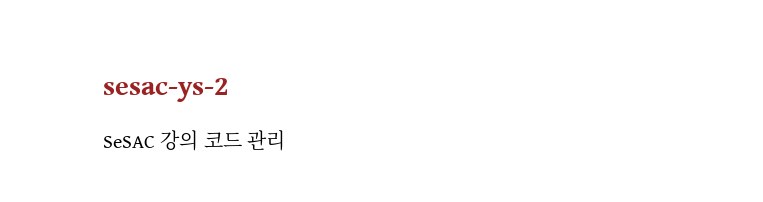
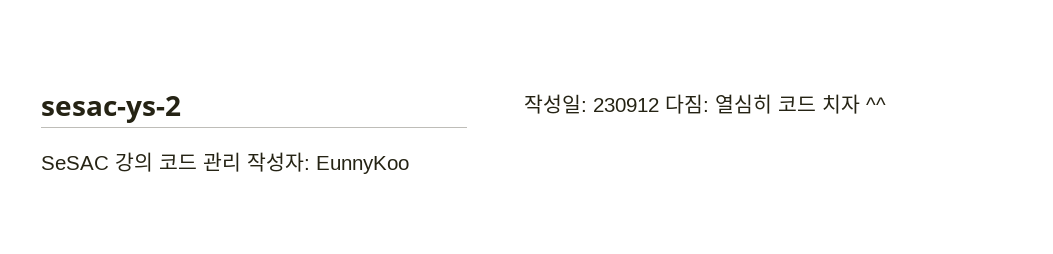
- SeSAC 강의 코드 관리
+ SeSAC 강의 코드 관리 작성자: EunnyKoo 작성일: 230912 다짐: 열심히 코드 치자 ^^

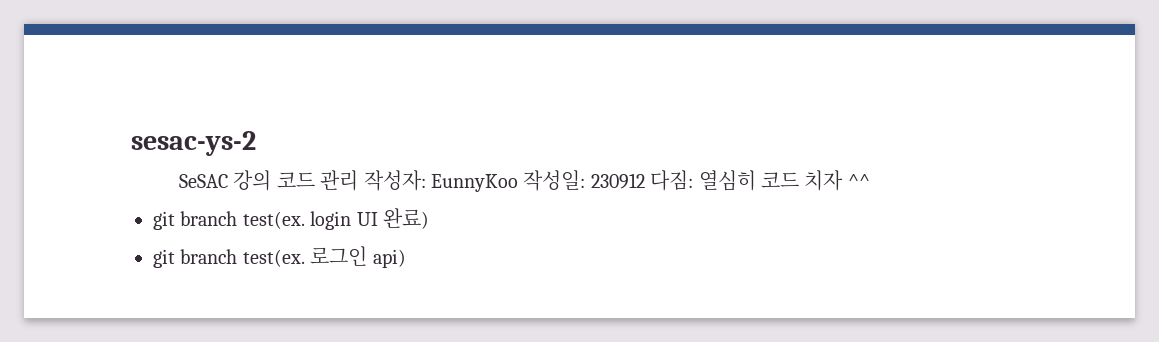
+ git branch test(ex. login UI 완료)
+ git branch test(ex. 로그인 api)

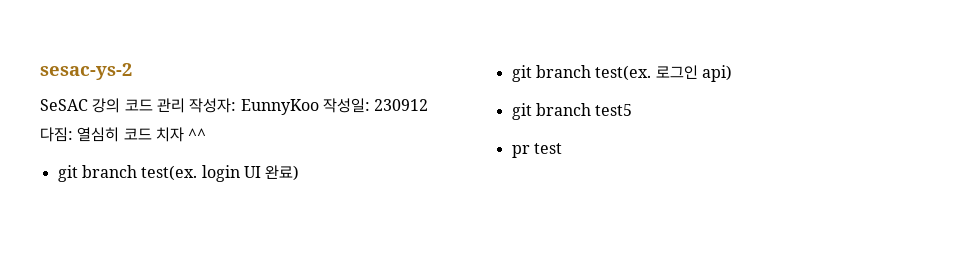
+ git branch test5
+ pr test

